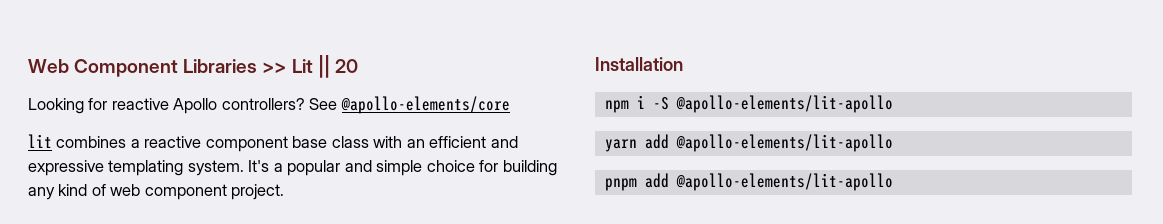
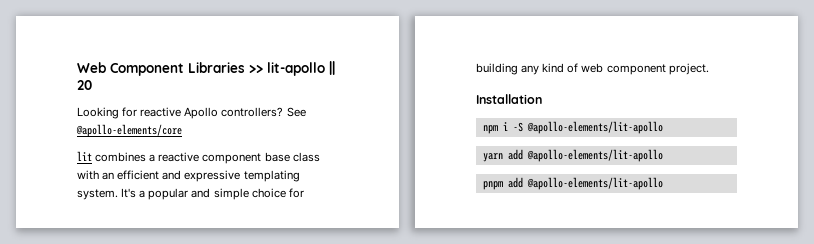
- Web Component Libraries >> Lit || 20
+ Web Component Libraries >> lit-apollo || 20

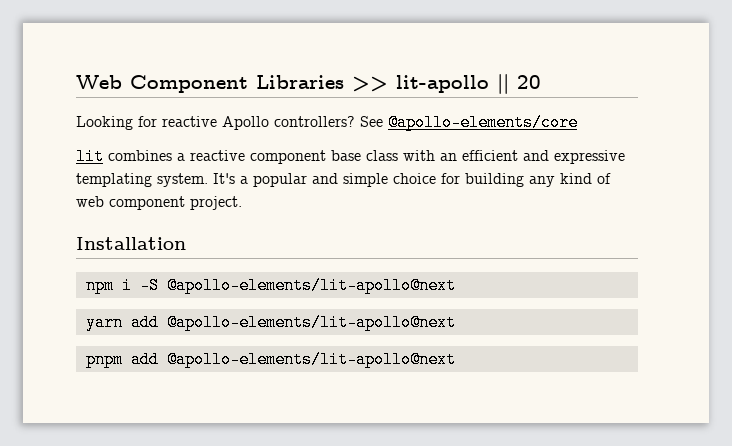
- npm i -S @apollo-elements/lit-apollo
+ npm i -S @apollo-elements/lit-apollo@next
- yarn add @apollo-elements/lit-apollo
+ yarn add @apollo-elements/lit-apollo@next
- pnpm add @apollo-elements/lit-apollo
+ pnpm add @apollo-elements/lit-apollo@next

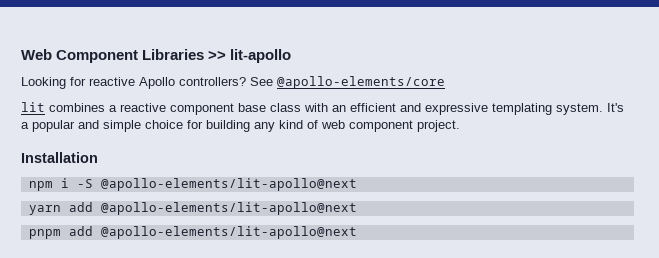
- Web Component Libraries >> lit-apollo || 20
+ Web Component Libraries >> lit-apollo

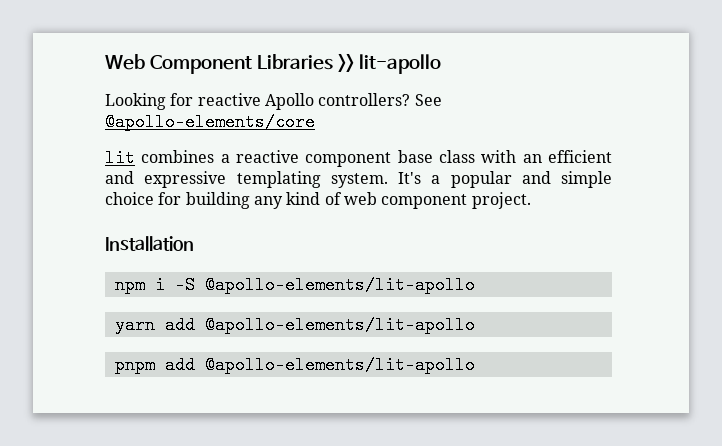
- npm i -S @apollo-elements/lit-apollo@next
+ npm i -S @apollo-elements/lit-apollo
- yarn add @apollo-elements/lit-apollo@next
+ yarn add @apollo-elements/lit-apollo
- pnpm add @apollo-elements/lit-apollo@next
+ pnpm add @apollo-elements/lit-apollo

